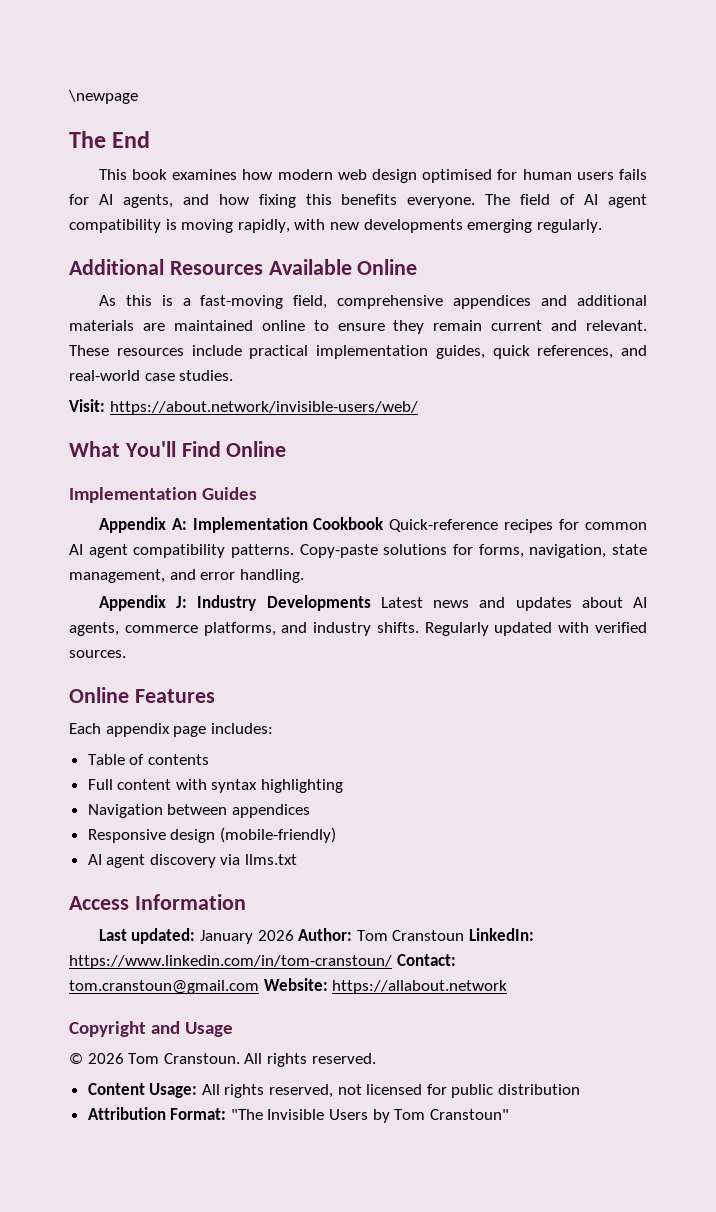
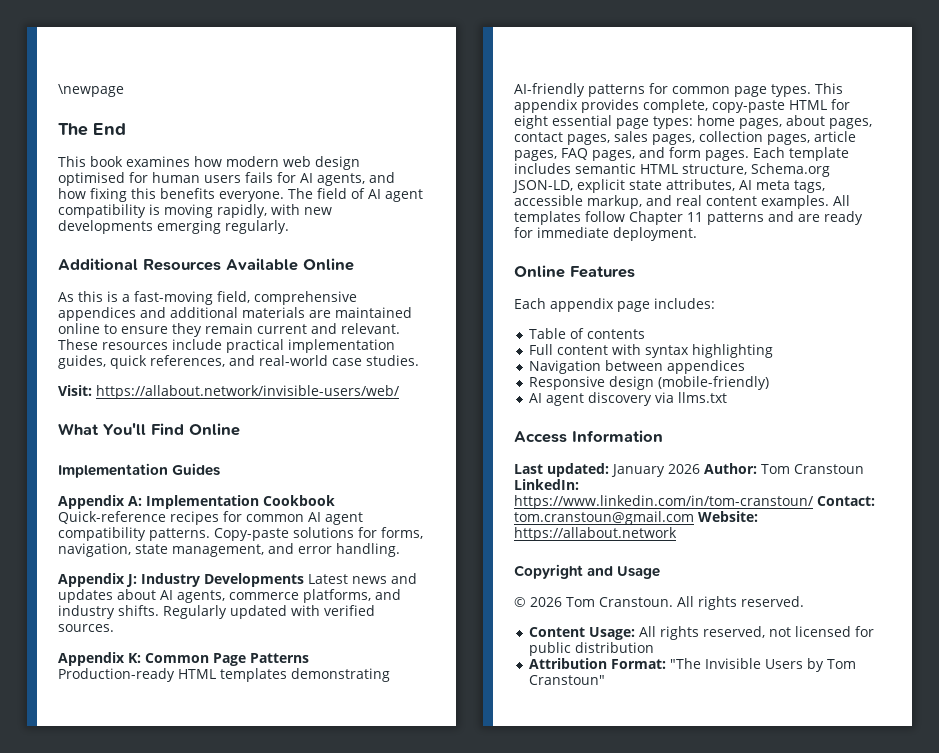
- Visit: https://about.network/invisible-users/web/
+ Visit: https://allabout.network/invisible-users/web/
+ Appendix K: Common Page Patterns Production-ready HTML templates demonstrating AI-friendly patterns for common page types. This appendix provides complete, copy-paste HTML for eight essential page types: home pages, about pages, contact pages, sales pages, collection pages, article pages, FAQ pages, and form pages. Each template includes semantic HTML structure, Schema.org JSON-LD, explicit state attributes, AI meta tags, accessible markup, and real content examples. All templates follow Chapter 11 patterns and are ready for immediate deployment.

